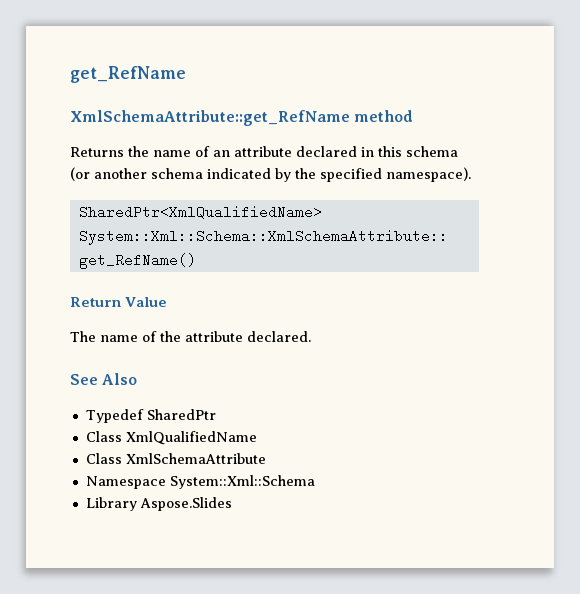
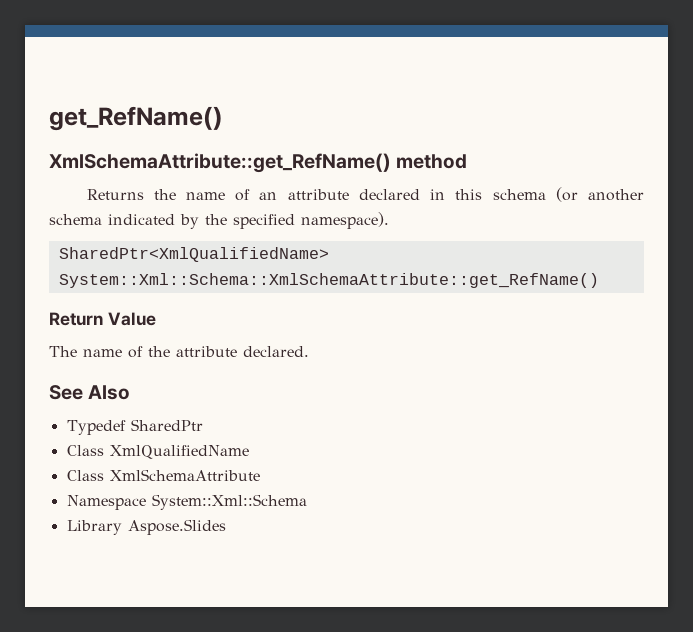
- get_RefName
- XmlSchemaAttribute::get_RefName method
+ get_RefName()
+ XmlSchemaAttribute::get_RefName() method

